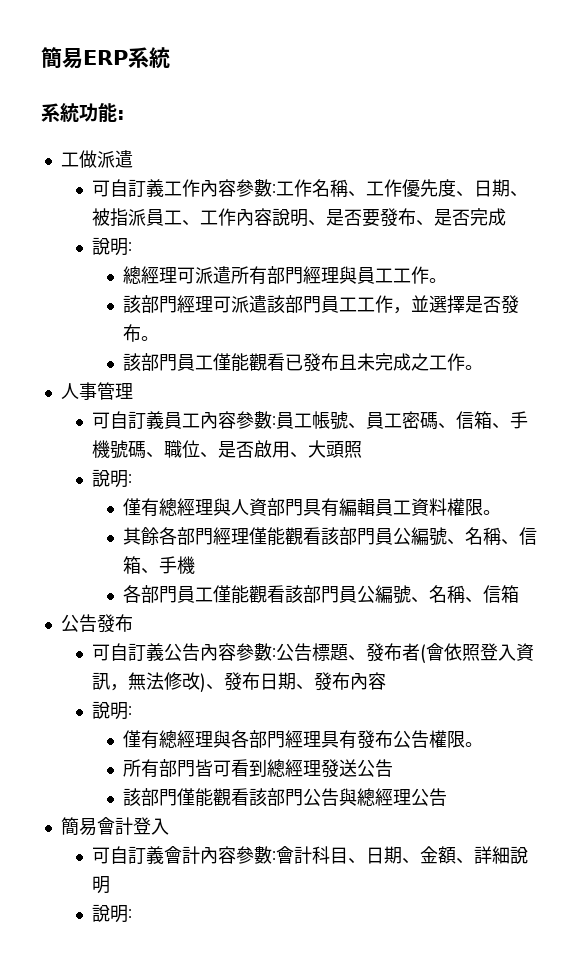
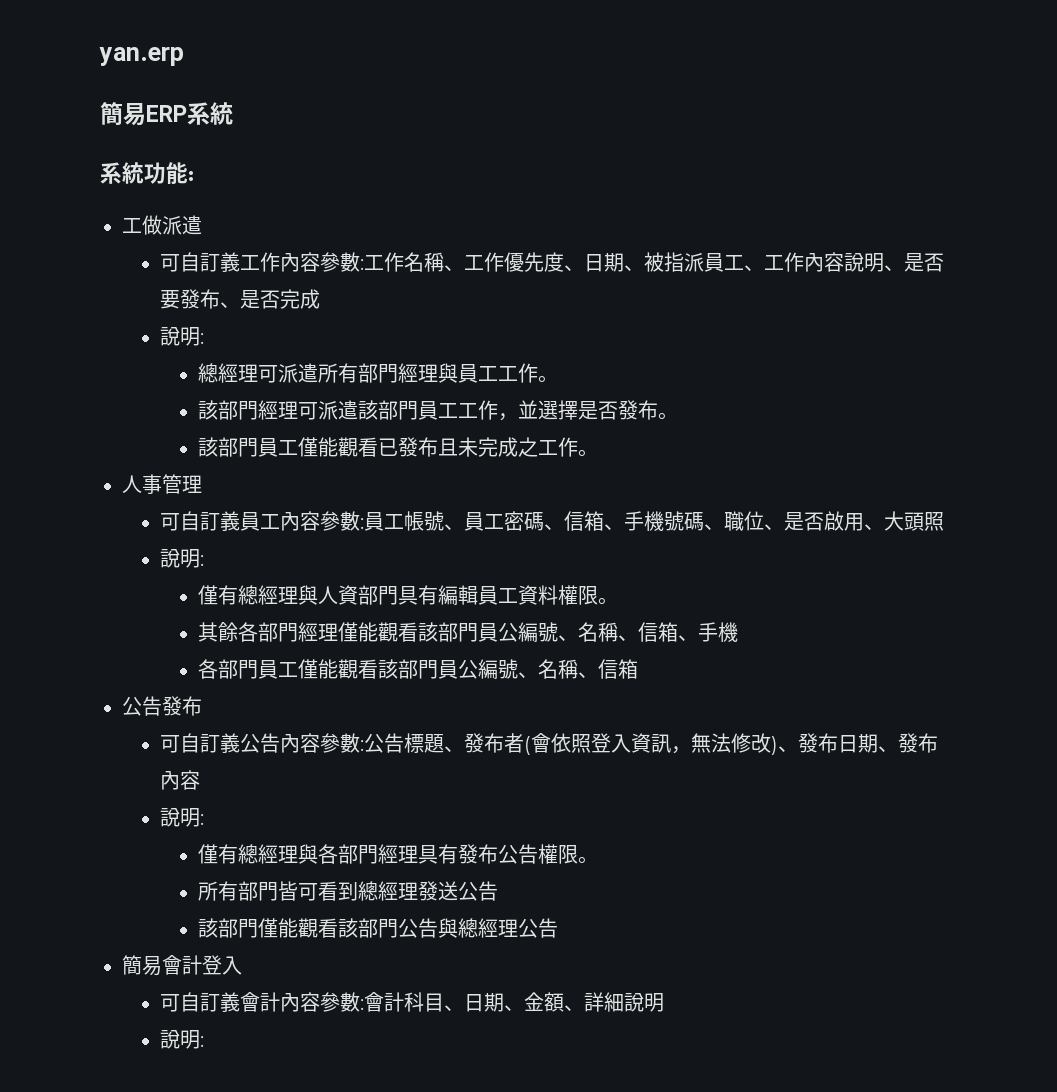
+ yan.erp

